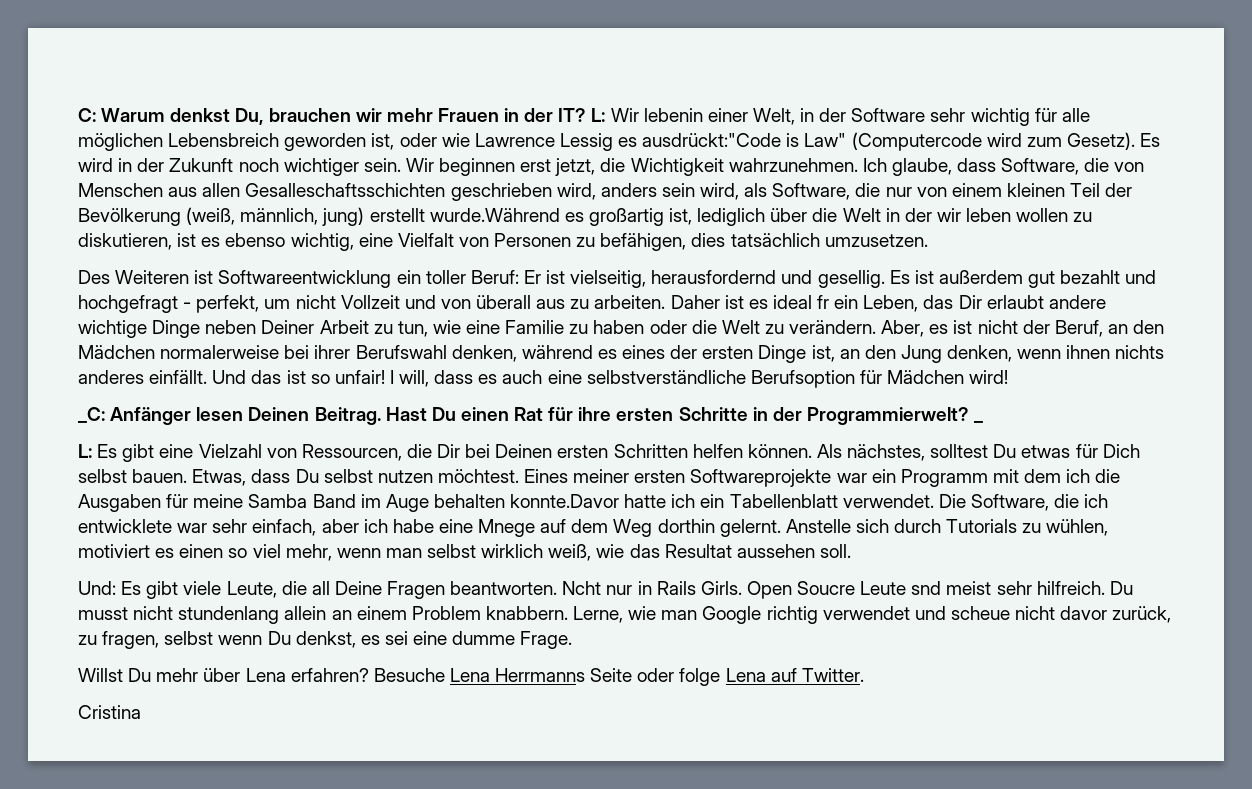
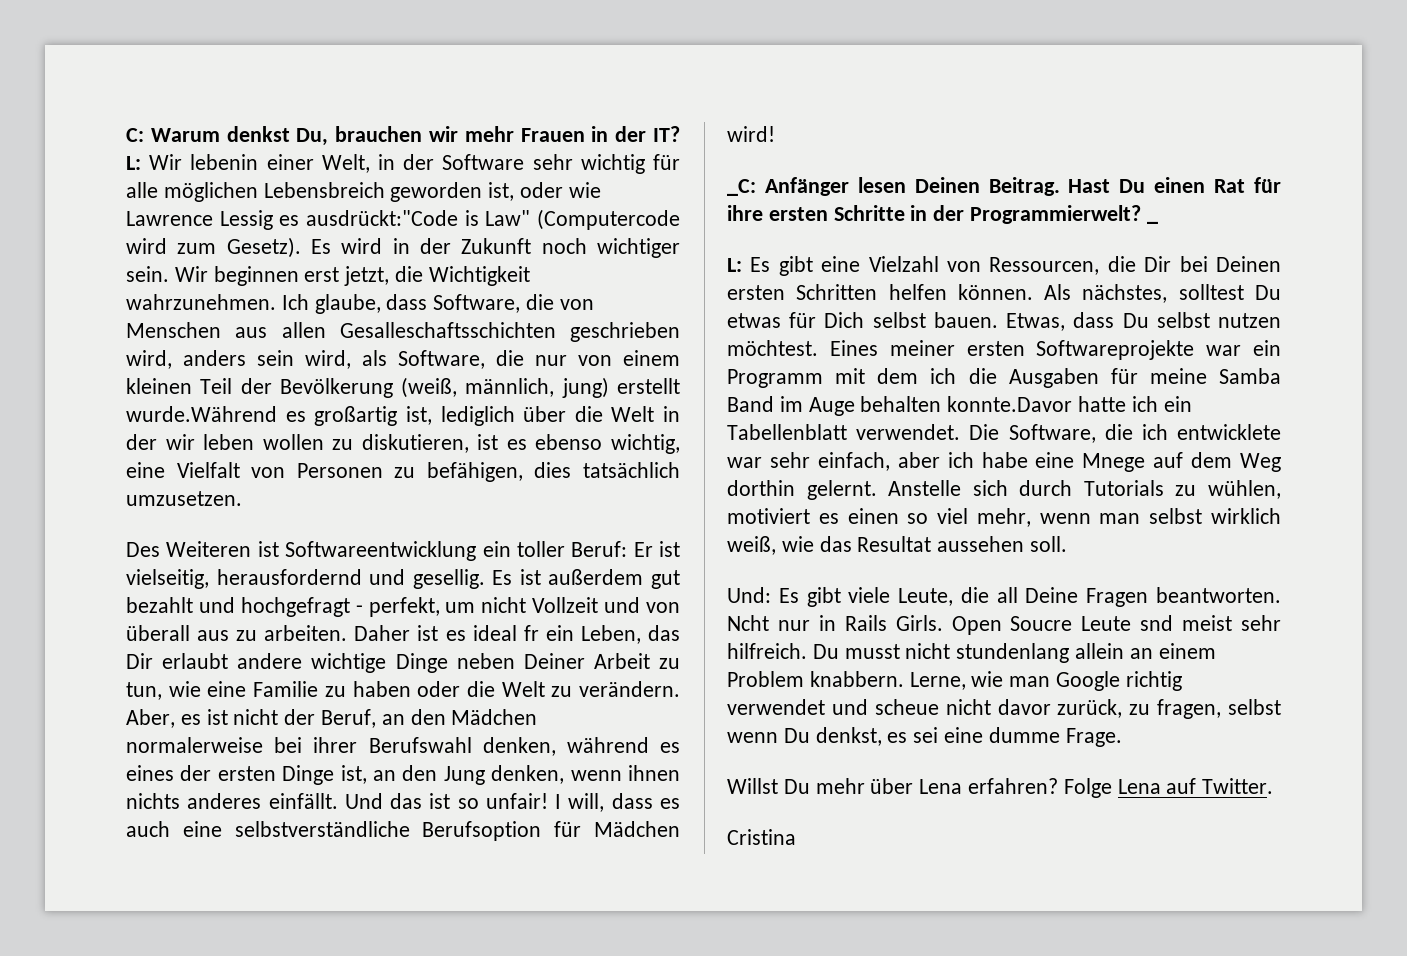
- Besuche Lena Herrmanns Seite oder folge Lena auf Twitter.
+ Folge Lena auf Twitter.

